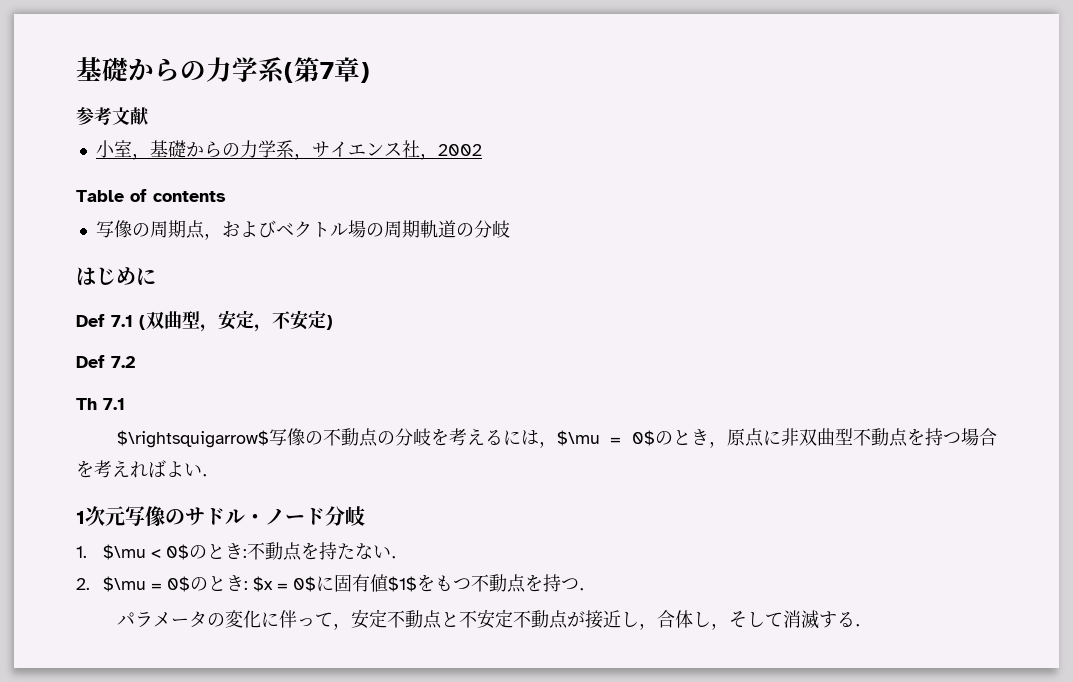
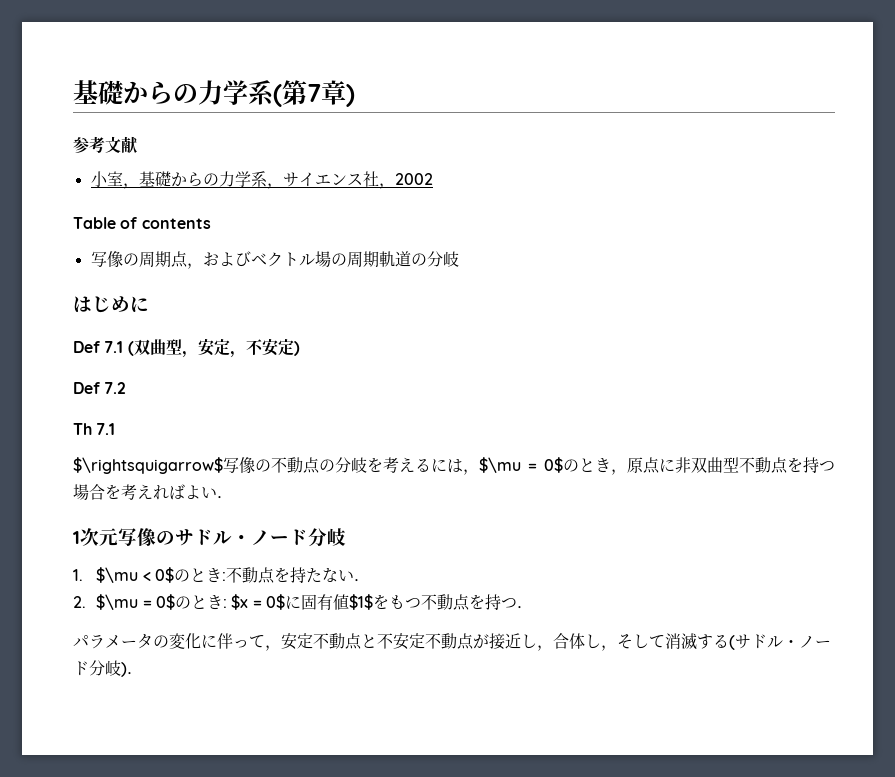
- パラメータの変化に伴って，安定不動点と不安定不動点が接近し，合体し，そして消滅する．
+ パラメータの変化に伴って，安定不動点と不安定不動点が接近し，合体し，そして消滅する(サドル・ノード分岐)．

